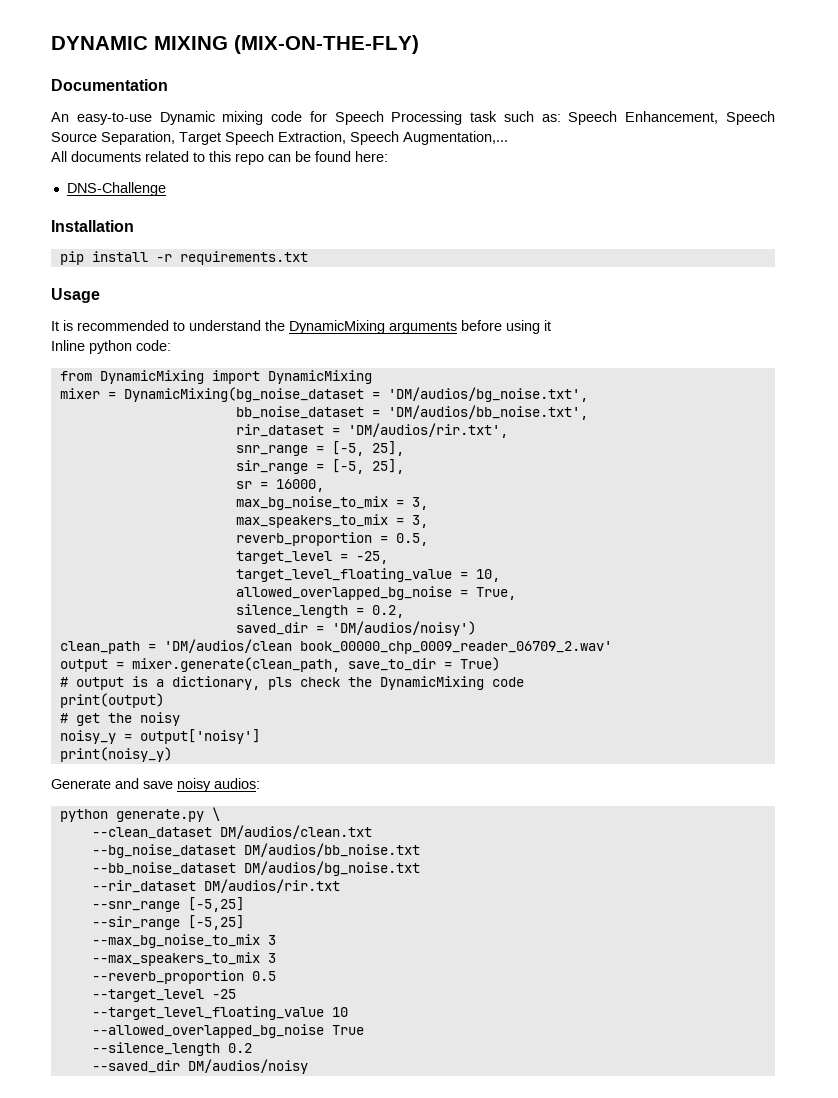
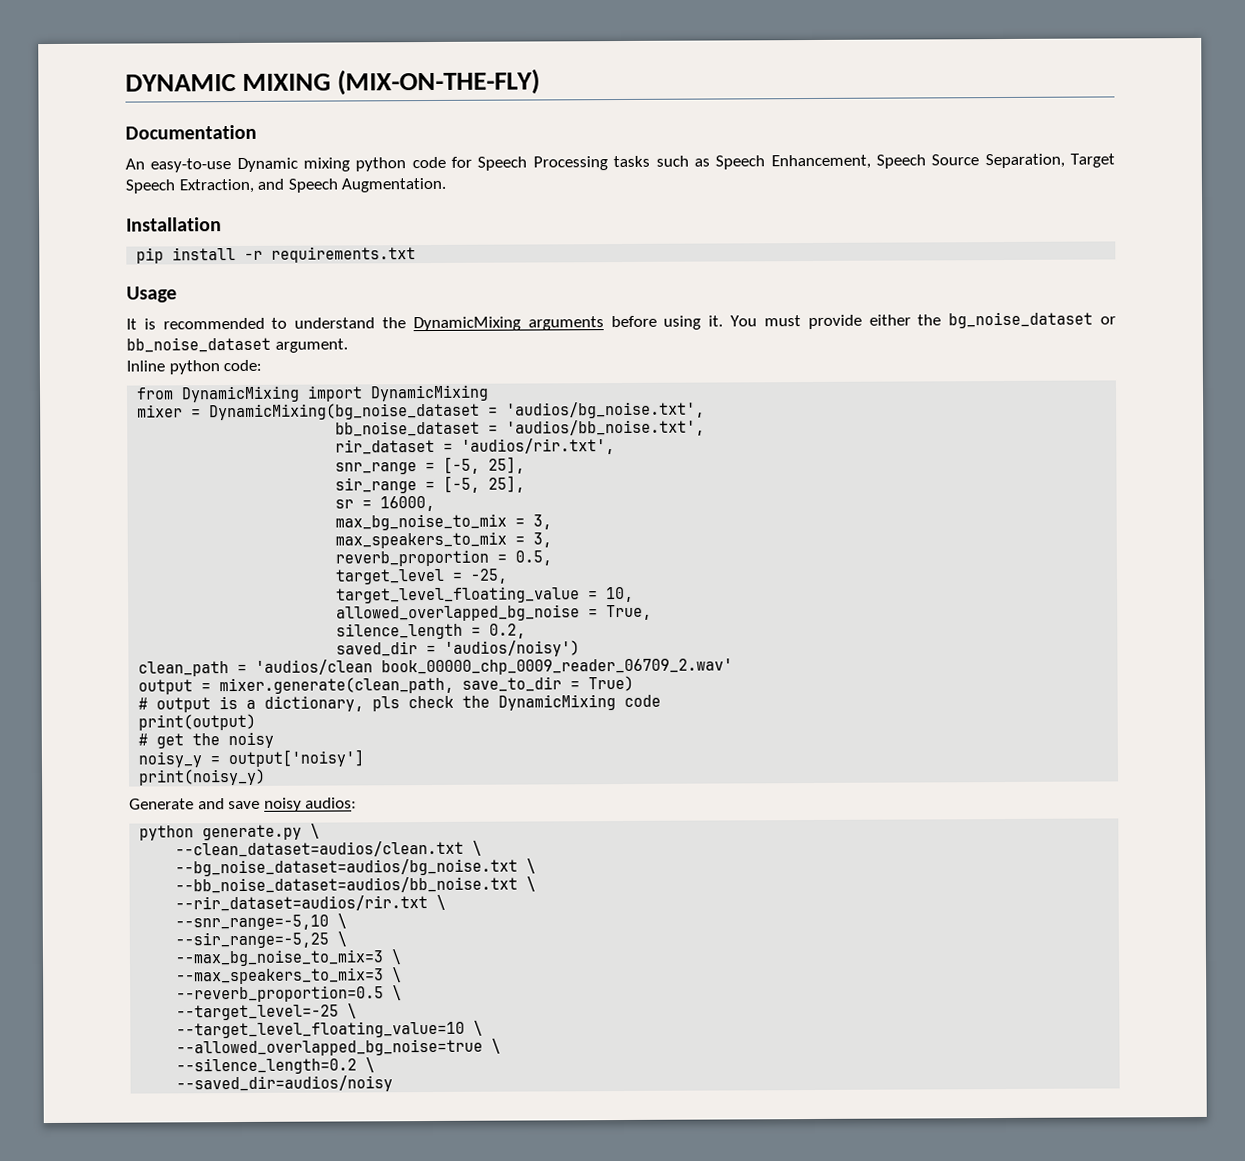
- An easy-to-use Dynamic mixing code for Speech Processing task such as: Speech Enhancement, Speech Source Separation, Target Speech Extraction, Speech Augmentation,...
- All documents related to this repo can be found here:
- DNS-Challenge
+ An easy-to-use Dynamic mixing python code for Speech Processing tasks such as Speech Enhancement, Speech Source Separation, Target Speech Extraction, and Speech Augmentation.
- It is recommended to understand the DynamicMixing arguments before using it
+ It is recommended to understand the DynamicMixing arguments before using it. You must provide either the bg_noise_dataset or bb_noise_dataset argument.
- mixer = DynamicMixing(bg_noise_dataset = 'DM/audios/bg_noise.txt',
+ mixer = DynamicMixing(bg_noise_dataset = 'audios/bg_noise.txt',
- bb_noise_dataset = 'DM/audios/bb_noise.txt',
+ bb_noise_dataset = 'audios/bb_noise.txt',
- rir_dataset = 'DM/audios/rir.txt',
+ rir_dataset = 'audios/rir.txt',
- saved_dir = 'DM/audios/noisy')
+ saved_dir = 'audios/noisy')
- clean_path = 'DM/audios/clean book_00000_chp_0009_reader_06709_2.wav'
+ clean_path = 'audios/clean book_00000_chp_0009_reader_06709_2.wav'
- --clean_dataset DM/audios/clean.txt
- --bg_noise_dataset DM/audios/bb_noise.txt
- --bb_noise_dataset DM/audios/bg_noise.txt
- --rir_dataset DM/audios/rir.txt
- --snr_range [-5,25]
- --sir_range [-5,25]
- --max_bg_noise_to_mix 3
- --max_speakers_to_mix 3
- --reverb_proportion 0.5
- --target_level -25
- --target_level_floating_value 10
- --allowed_overlapped_bg_noise True
- --silence_length 0.2
- --saved_dir DM/audios/noisy
+ --clean_dataset=audios/clean.txt \
+ --bg_noise_dataset=audios/bg_noise.txt \
+ --bb_noise_dataset=audios/bb_noise.txt \
+ --rir_dataset=audios/rir.txt \
+ --snr_range=-5,10 \
+ --sir_range=-5,25 \
+ --max_bg_noise_to_mix=3 \
+ --max_speakers_to_mix=3 \
+ --reverb_proportion=0.5 \
+ --target_level=-25 \
+ --target_level_floating_value=10 \
+ --allowed_overlapped_bg_noise=true \
+ --silence_length=0.2 \
+ --saved_dir=audios/noisy

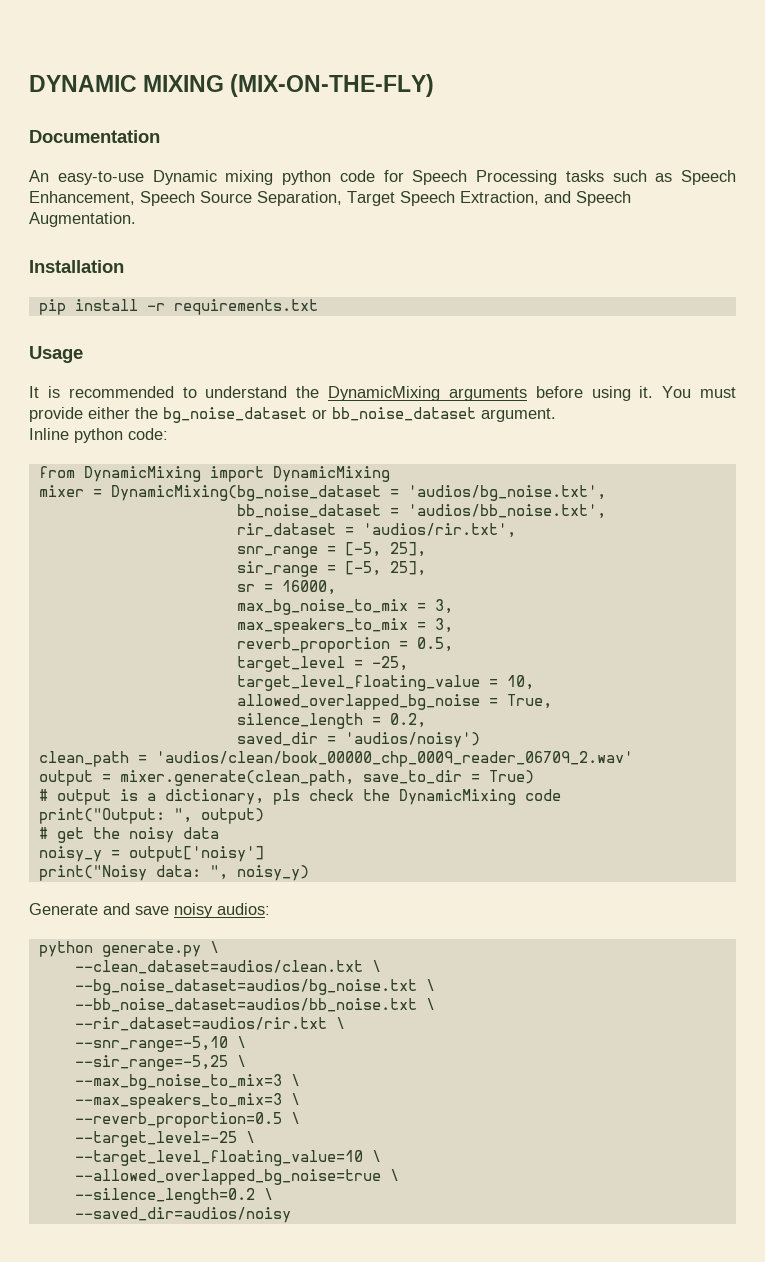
- clean_path = 'audios/clean book_00000_chp_0009_reader_06709_2.wav'
+ clean_path = 'audios/clean/book_00000_chp_0009_reader_06709_2.wav'
- print(output)
+ print("Output: ", output)
- # get the noisy
+ # get the noisy data
- print(noisy_y)
+ print("Noisy data: ", noisy_y)

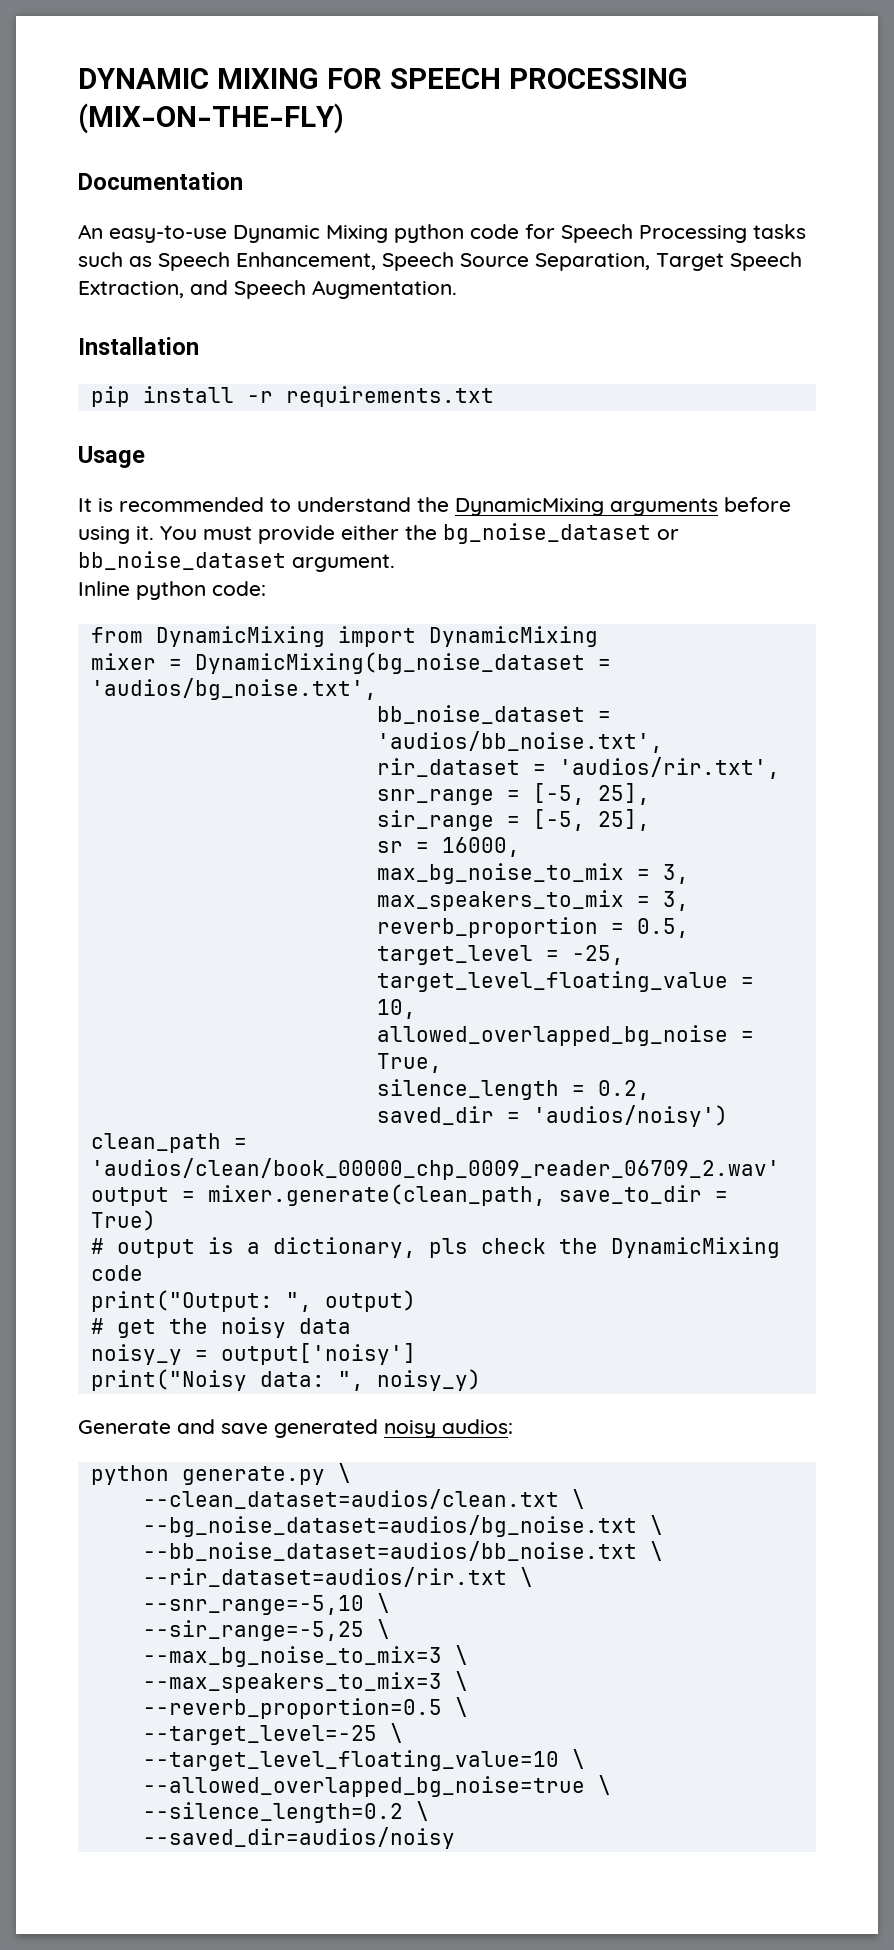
- DYNAMIC MIXING (MIX-ON-THE-FLY)
+ DYNAMIC MIXING FOR SPEECH PROCESSING (MIX-ON-THE-FLY)
- An easy-to-use Dynamic mixing python code for Speech Processing tasks such as Speech Enhancement, Speech Source Separation, Target Speech Extraction, and Speech Augmentation.
+ An easy-to-use Dynamic Mixing python code for Speech Processing tasks such as Speech Enhancement, Speech Source Separation, Target Speech Extraction, and Speech Augmentation.
- Generate and save noisy audios:
+ Generate and save generated noisy audios:

